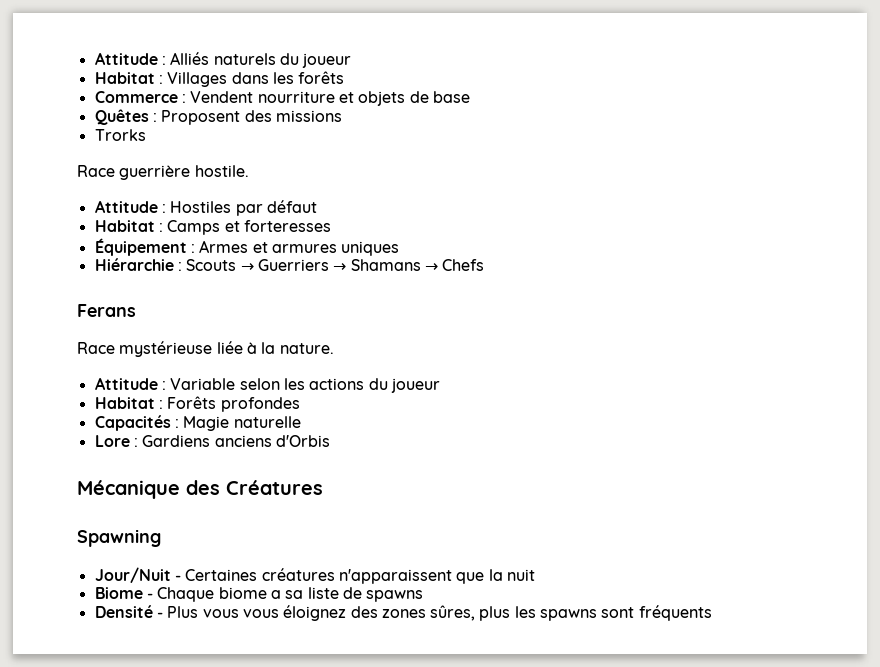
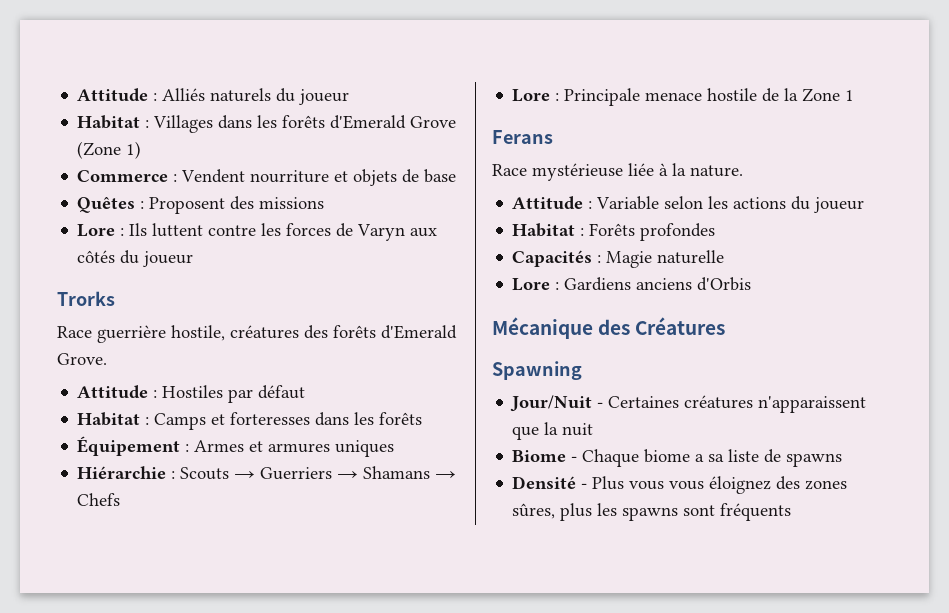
- Habitat : Villages dans les forêts
+ Habitat : Villages dans les forêts d'Emerald Grove (Zone 1)
+ Lore : Ils luttent contre les forces de Varyn aux côtés du joueur
  Trorks
- Race guerrière hostile.
+ Race guerrière hostile, créatures des forêts d'Emerald Grove.
- Habitat : Camps et forteresses
+ Habitat : Camps et forteresses dans les forêts
+ Lore : Principale menace hostile de la Zone 1

